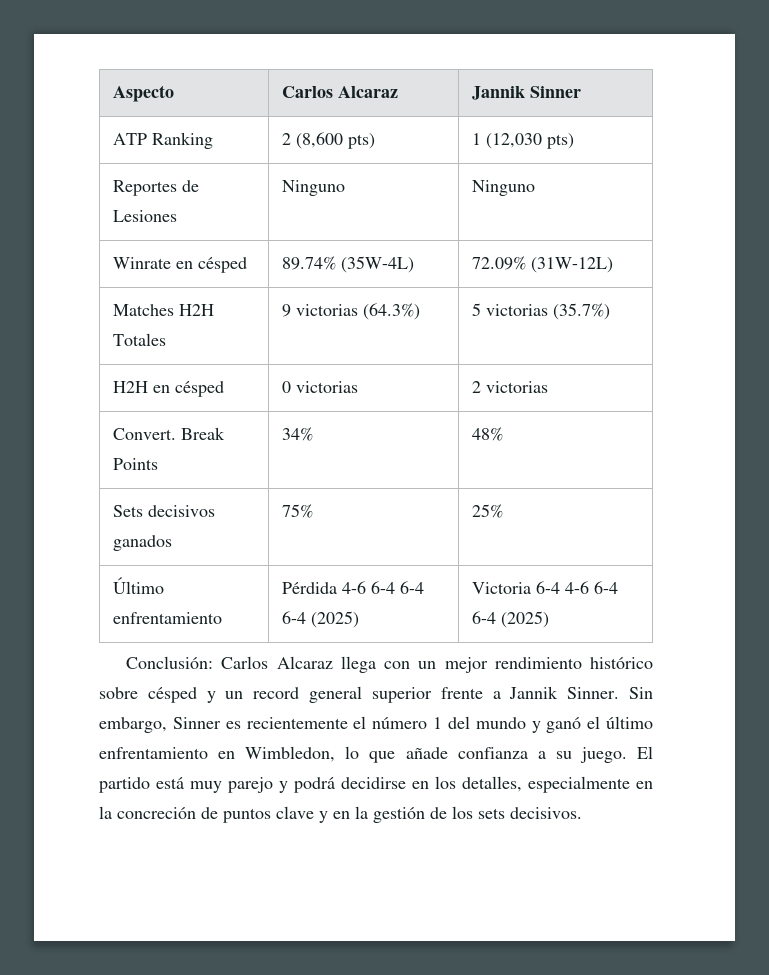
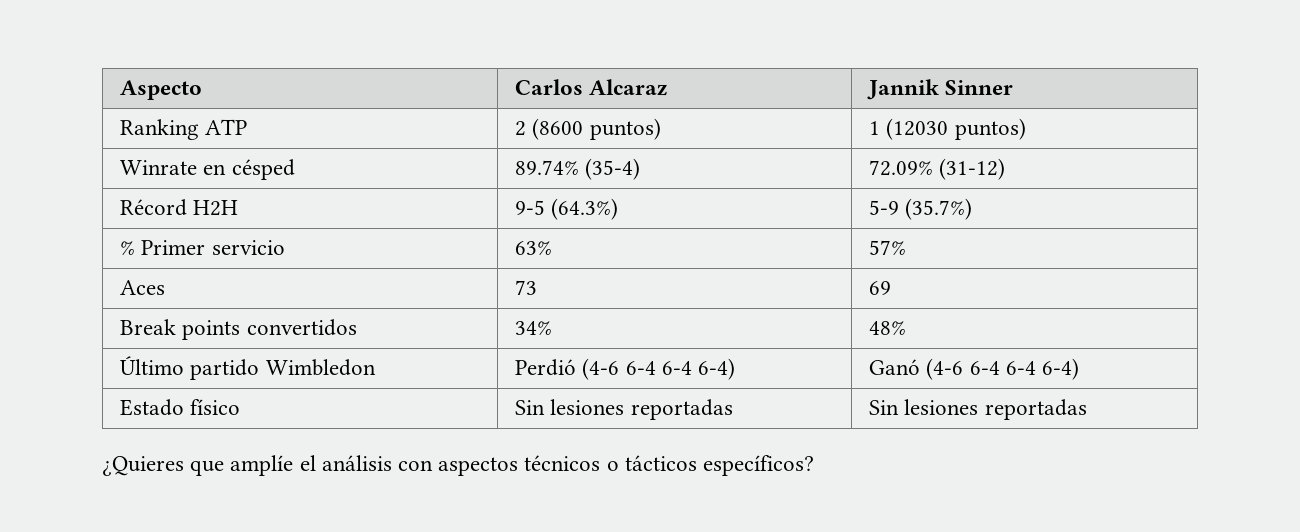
- ATP Ranking | 2 (8,600 pts) | 1 (12,030 pts)
- Reportes de Lesiones | Ninguno | Ninguno
+ Ranking ATP | 2 (8600 puntos) | 1 (12030 puntos)
- Winrate en césped | 89.74% (35W-4L) | 72.09% (31W-12L)
- Matches H2H Totales | 9 victorias (64.3%) | 5 victorias (35.7%)
+ Winrate en césped | 89.74% (35-4) | 72.09% (31-12)
+ Récord H2H | 9-5 (64.3%) | 5-9 (35.7%)
- H2H en césped | 0 victorias | 2 victorias
- Convert. Break Points | 34% | 48%
- Sets decisivos ganados | 75% | 25%
- Último enfrentamiento | Pérdida 4-6 6-4 6-4 6-4 (2025) | Victoria 6-4 4-6 6-4 6-4 (2025)
- Conclusión: Carlos Alcaraz llega con un mejor rendimiento histórico sobre césped y un record general superior frente a Jannik Sinner. Sin embargo, Sinner es recientemente el número 1 del mundo y ganó el último enfrentamiento en Wimbledon, lo que añade confianza a su juego. El partido está muy parejo y podrá decidirse en los detalles, especialmente en la concreción de puntos clave y en la gestión de los sets decisivos.
+ % Primer servicio | 63% | 57%
+ Aces | 73 | 69
+ Break points convertidos | 34% | 48%
+ Último partido Wimbledon | Perdió (4-6 6-4 6-4 6-4) | Ganó (4-6 6-4 6-4 6-4)
+ Estado físico | Sin lesiones reportadas | Sin lesiones reportadas
+ ¿Quieres que amplíe el análisis con aspectos técnicos o tácticos específicos?

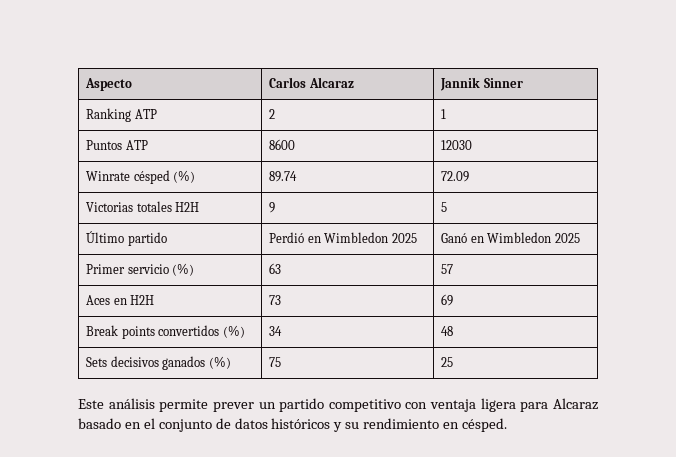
- Ranking ATP | 2 (8600 puntos) | 1 (12030 puntos)
+ Ranking ATP | 2 | 1
+ Puntos ATP | 8600 | 12030
- Winrate en césped | 89.74% (35-4) | 72.09% (31-12)
- Récord H2H | 9-5 (64.3%) | 5-9 (35.7%)
- % Primer servicio | 63% | 57%
+ Winrate césped (%) | 89.74 | 72.09
+ Victorias totales H2H | 9 | 5
+ Último partido | Perdió en Wimbledon 2025 | Ganó en Wimbledon 2025
+ Primer servicio (%) | 63 | 57
- Aces | 73 | 69
+ Aces en H2H | 73 | 69
- Break points convertidos | 34% | 48%
- Último partido Wimbledon | Perdió (4-6 6-4 6-4 6-4) | Ganó (4-6 6-4 6-4 6-4)
- Estado físico | Sin lesiones reportadas | Sin lesiones reportadas
- ¿Quieres que amplíe el análisis con aspectos técnicos o tácticos específicos?
+ Break points convertidos (%) | 34 | 48
+ Sets decisivos ganados (%) | 75 | 25
+ Este análisis permite prever un partido competitivo con ventaja ligera para Alcaraz basado en el conjunto de datos históricos y su rendimiento en césped.

